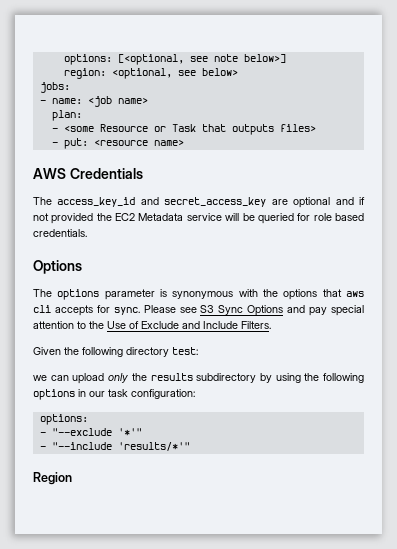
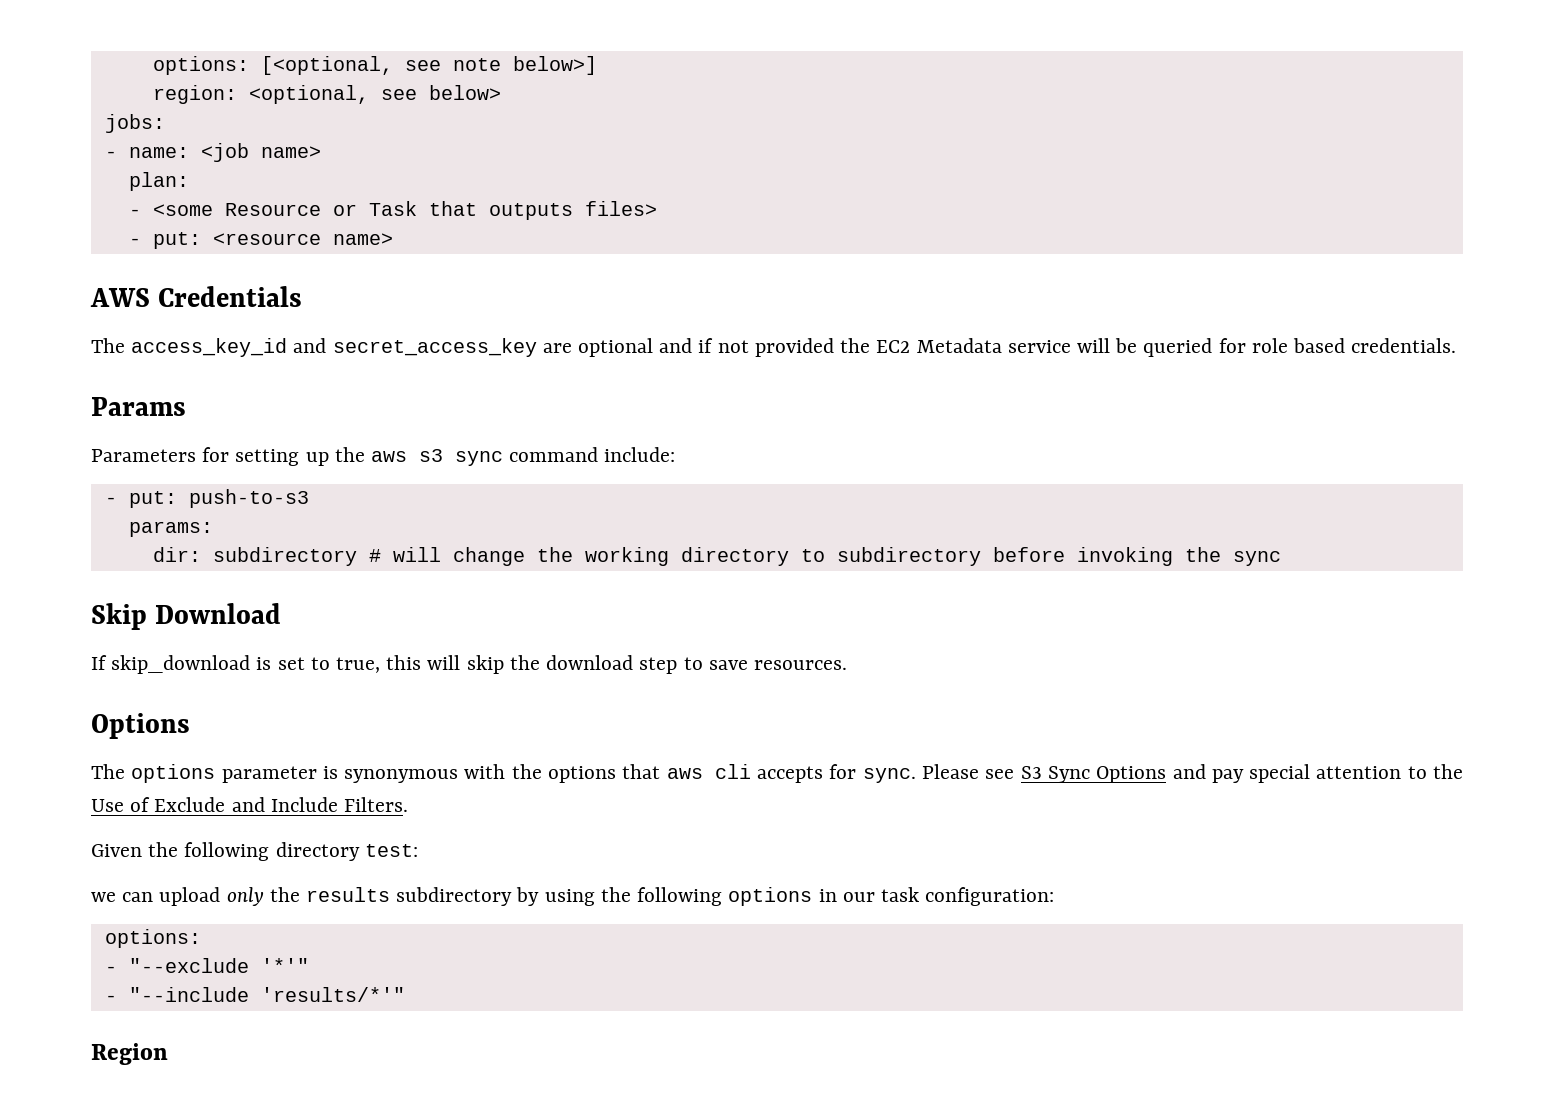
+ Params
+ Parameters for setting up the aws s3 sync command include:
+ - put: push-to-s3
+ params:
+ dir: subdirectory # will change the working directory to subdirectory before invoking the sync
+ Skip Download
+ If skip_download is set to true, this will skip the download step to save resources.

